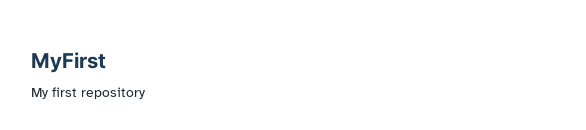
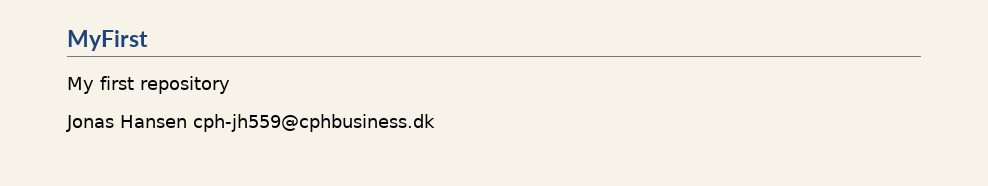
+ Jonas Hansen cph-jh559@cphbusiness.dk

